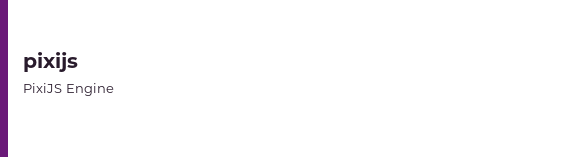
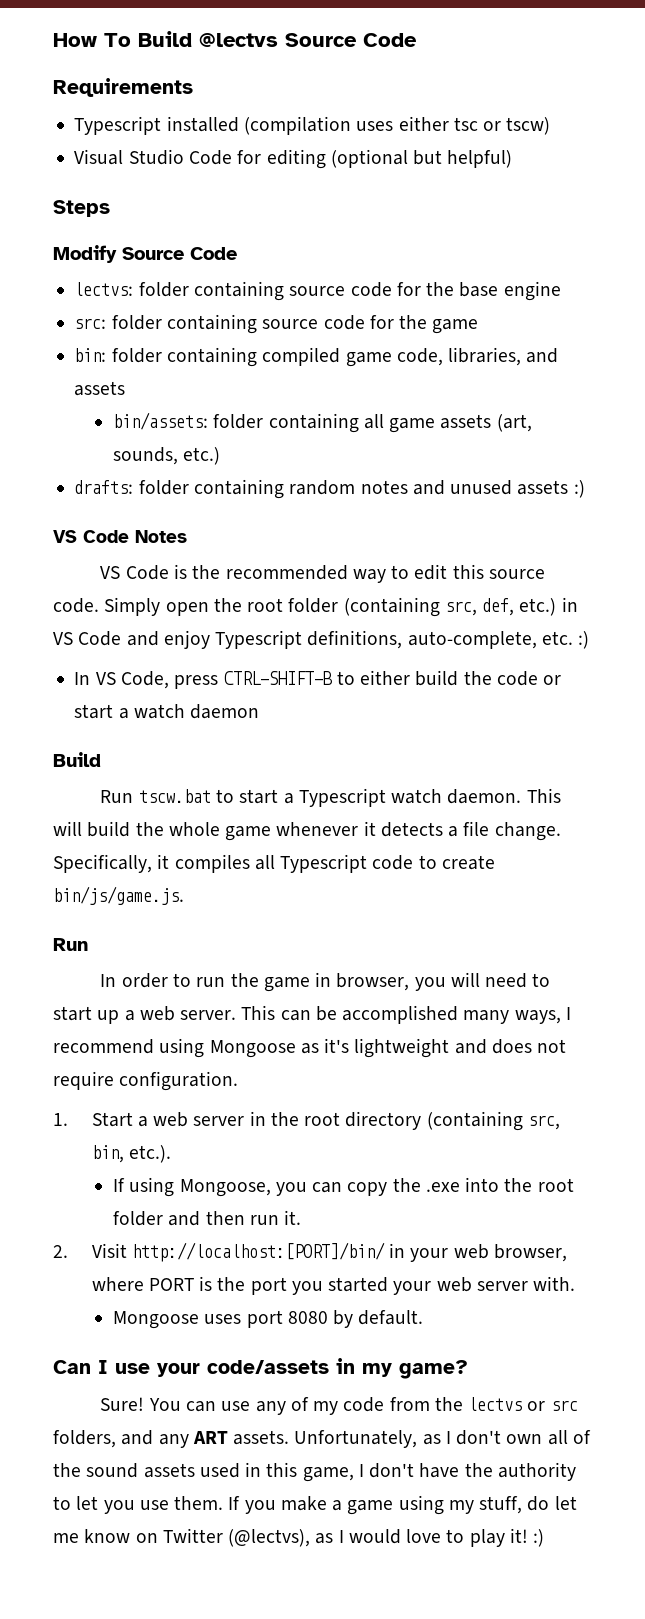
- pixijs
- PixiJS Engine
+ How To Build @lectvs Source Code
+ Requirements
+ Typescript installed (compilation uses either tsc or tscw)
+ Visual Studio Code for editing (optional but helpful)
+ Steps
+ Modify Source Code
+ lectvs: folder containing source code for the base engine
+ src: folder containing source code for the game
+ bin: folder containing compiled game code, libraries, and assets
+ bin/assets: folder containing all game assets (art, sounds, etc.)
+ drafts: folder containing random notes and unused assets :)
+ VS Code Notes
+ VS Code is the recommended way to edit this source code. Simply open the root folder (containing src, def, etc.) in VS Code and enjoy Typescript definitions, auto-complete, etc. :)
+ In VS Code, press CTRL-SHIFT-B to either build the code or start a watch daemon
+ Build
+ Run tscw.bat to start a Typescript watch daemon. This will build the whole game whenever it detects a file change. Specifically, it compiles all Typescript code to create bin/js/game.js.
+ Run
+ In order to run the game in browser, you will need to start up a web server. This can be accomplished many ways, I recommend using Mongoose as it's lightweight and does not require configuration.
+ 1. Start a web server in the root directory (containing src, bin, etc.).
+ If using Mongoose, you can copy the .exe into the root folder and then run it.
+ 2. Visit http://localhost:[PORT]/bin/ in your web browser, where PORT is the port you started your web server with.
+ Mongoose uses port 8080 by default.
+ Can I use your code/assets in my game?
+ Sure! You can use any of my code from the lectvs or src folders, and any ART assets. Unfortunately, as I don't own all of the sound assets used in this game, I don't have the authority to let you use them. If you make a game using my stuff, do let me know on Twitter (@lectvs), as I would love to play it! :)

